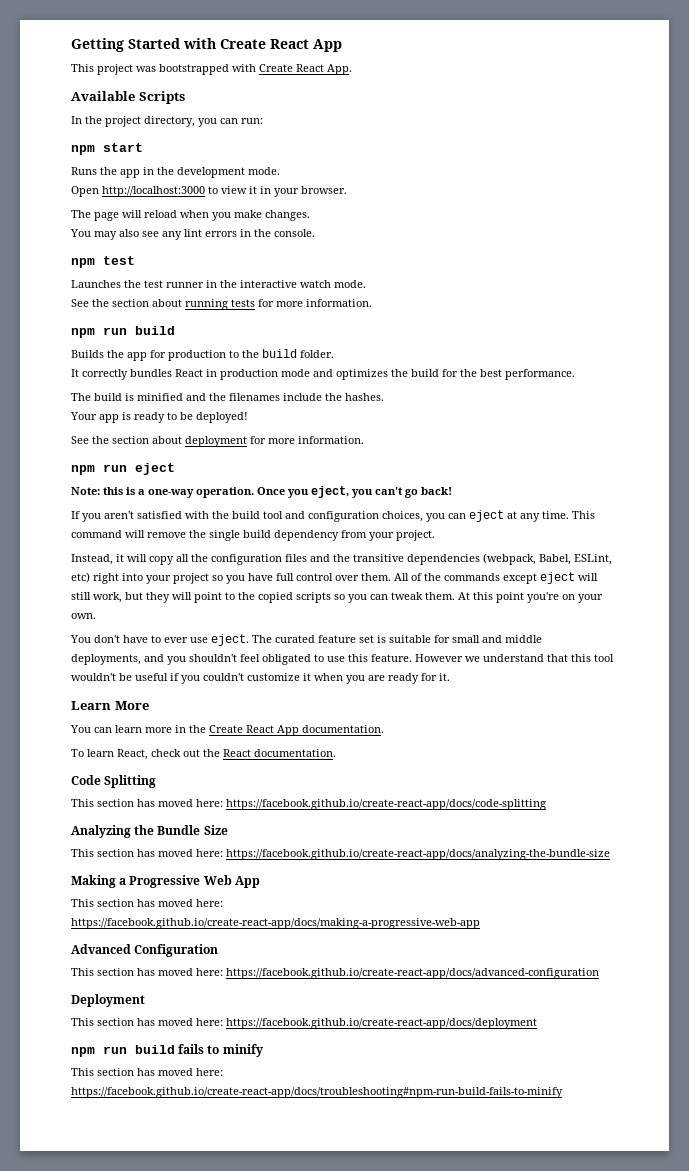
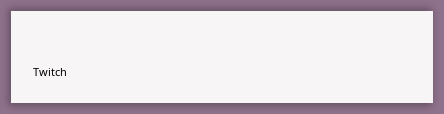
- Getting Started with Create React App
- This project was bootstrapped with Create React App.
- Available Scripts
- In the project directory, you can run:
- npm start
- Runs the app in the development mode.
- Open http://localhost:3000 to view it in your browser.
- The page will reload when you make changes.
- You may also see any lint errors in the console.
- npm test
- Launches the test runner in the interactive watch mode.
- See the section about running tests for more information.
- npm run build
- Builds the app for production to the build folder.
- It correctly bundles React in production mode and optimizes the build for the best performance.
- The build is minified and the filenames include the hashes.
- Your app is ready to be deployed!
- See the section about deployment for more information.
- npm run eject
- Note: this is a one-way operation. Once you eject, you can't go back!
- If you aren't satisfied with the build tool and configuration choices, you can eject at any time. This command will remove the single build dependency from your project.
- Instead, it will copy all the configuration files and the transitive dependencies (webpack, Babel, ESLint, etc) right into your project so you have full control over them. All of the commands except eject will still work, but they will point to the copied scripts so you can tweak them. At this point you're on your own.
- You don't have to ever use eject. The curated feature set is suitable for small and middle deployments, and you shouldn't feel obligated to use this feature. However we understand that this tool wouldn't be useful if you couldn't customize it when you are ready for it.
- Learn More
- You can learn more in the Create React App documentation.
- To learn React, check out the React documentation.
- Code Splitting
- This section has moved here: https://facebook.github.io/create-react-app/docs/code-splitting
- Analyzing the Bundle Size
- This section has moved here: https://facebook.github.io/create-react-app/docs/analyzing-the-bundle-size
- Making a Progressive Web App
- This section has moved here: https://facebook.github.io/create-react-app/docs/making-a-progressive-web-app
- Advanced Configuration
- This section has moved here: https://facebook.github.io/create-react-app/docs/advanced-configuration
- Deployment
- This section has moved here: https://facebook.github.io/create-react-app/docs/deployment
- npm run build fails to minify
- This section has moved here: https://facebook.github.io/create-react-app/docs/troubleshooting#npm-run-build-fails-to-minify
+ Twitch

